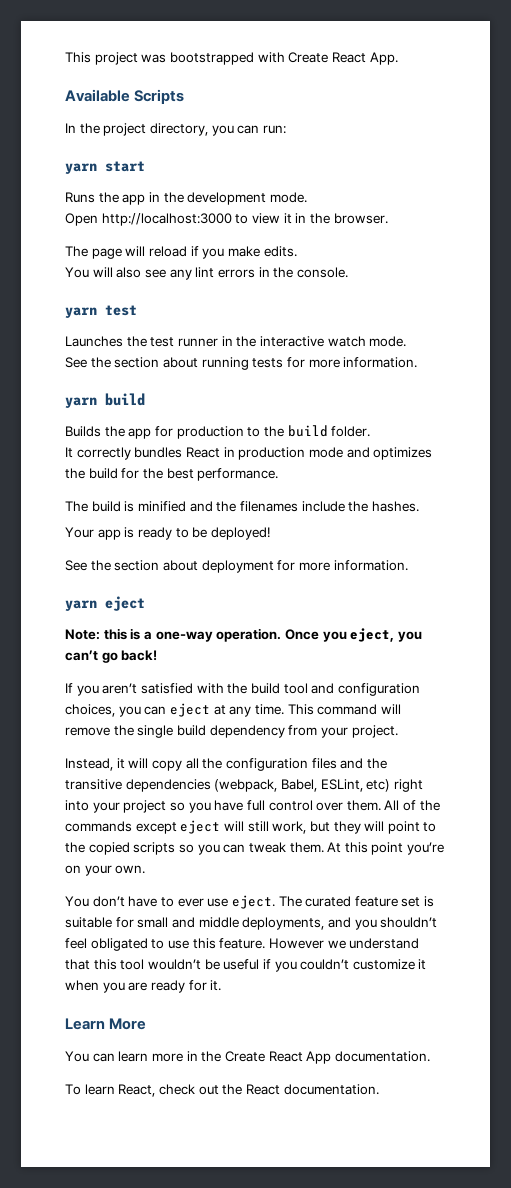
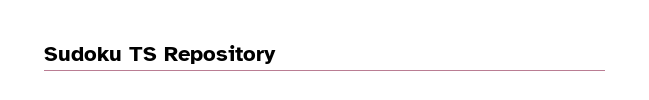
- This project was bootstrapped with Create React App.
- Available Scripts
- In the project directory, you can run:
- yarn start
- Runs the app in the development mode.
- Open http://localhost:3000 to view it in the browser.
- The page will reload if you make edits.
- You will also see any lint errors in the console.
- yarn test
- Launches the test runner in the interactive watch mode.
- See the section about running tests for more information.
- yarn build
- Builds the app for production to the build folder.
- It correctly bundles React in production mode and optimizes the build for the best performance.
- The build is minified and the filenames include the hashes.
- Your app is ready to be deployed!
- See the section about deployment for more information.
- yarn eject
- Note: this is a one-way operation. Once you eject, you can’t go back!
- If you aren’t satisfied with the build tool and configuration choices, you can eject at any time. This command will remove the single build dependency from your project.
- Instead, it will copy all the configuration files and the transitive dependencies (webpack, Babel, ESLint, etc) right into your project so you have full control over them. All of the commands except eject will still work, but they will point to the copied scripts so you can tweak them. At this point you’re on your own.
- You don’t have to ever use eject. The curated feature set is suitable for small and middle deployments, and you shouldn’t feel obligated to use this feature. However we understand that this tool wouldn’t be useful if you couldn’t customize it when you are ready for it.
- Learn More
- You can learn more in the Create React App documentation.
- To learn React, check out the React documentation.
+ Sudoku TS Repository

